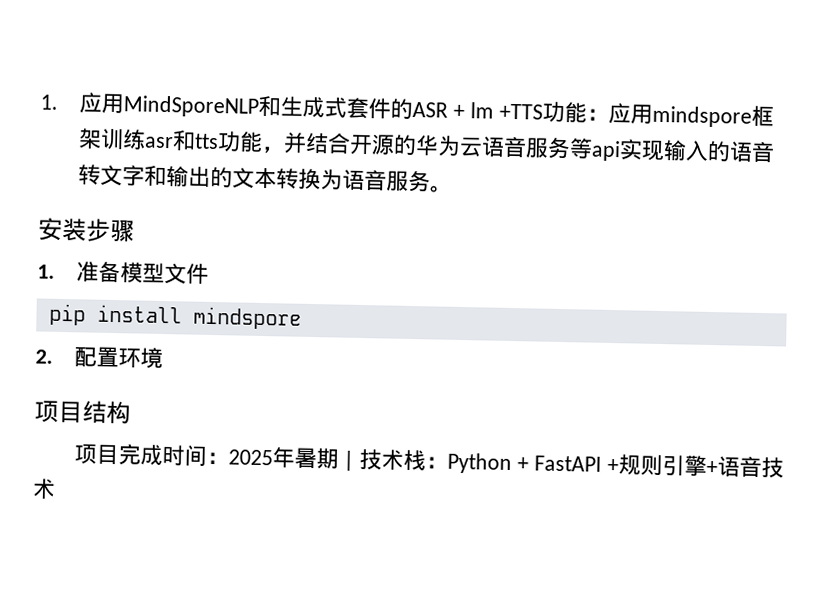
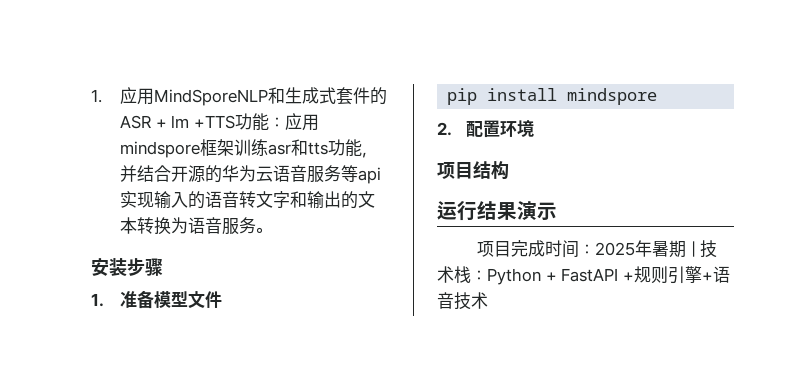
+ 运行结果演示

